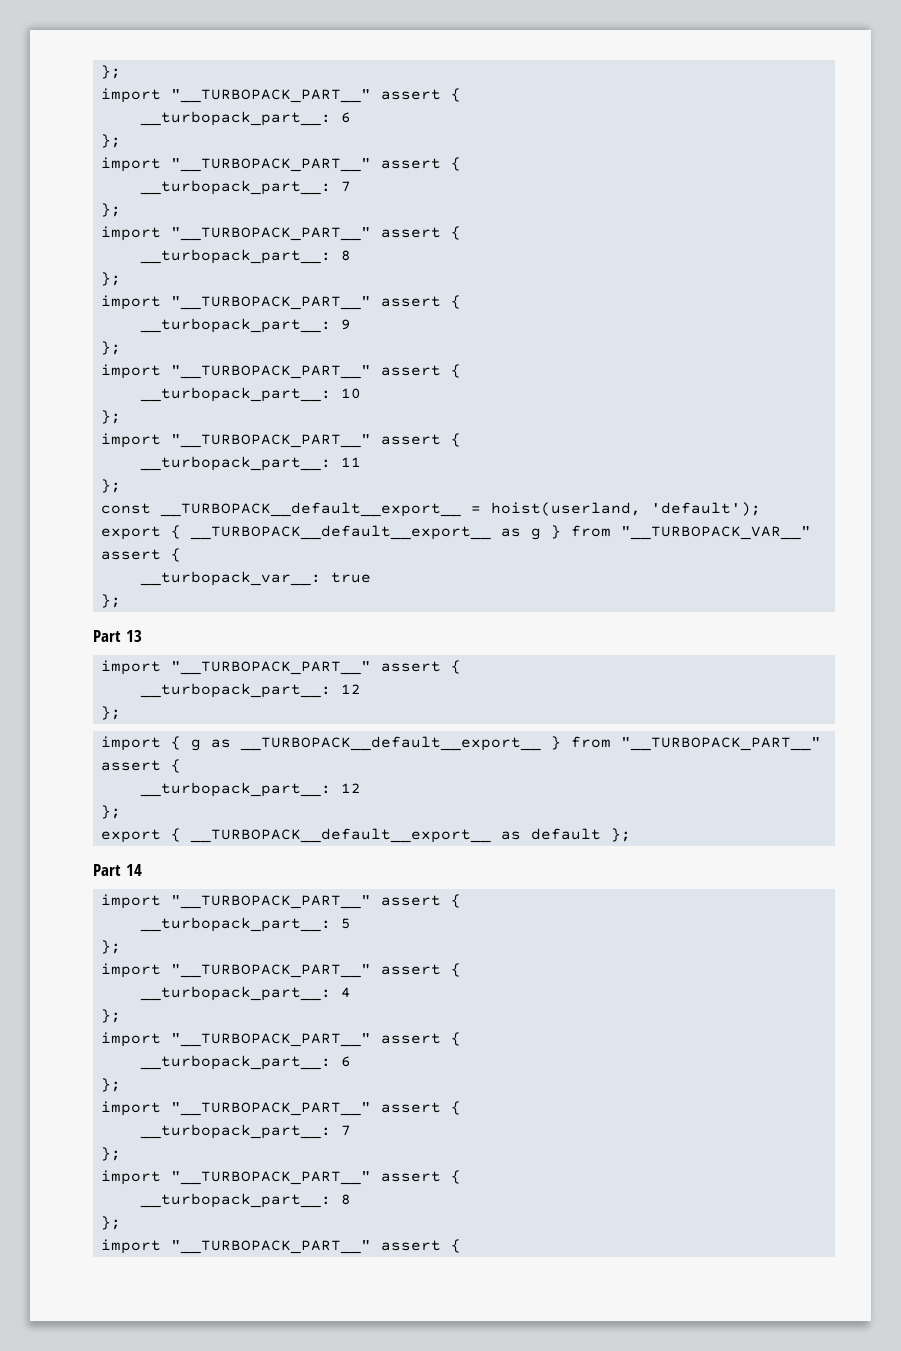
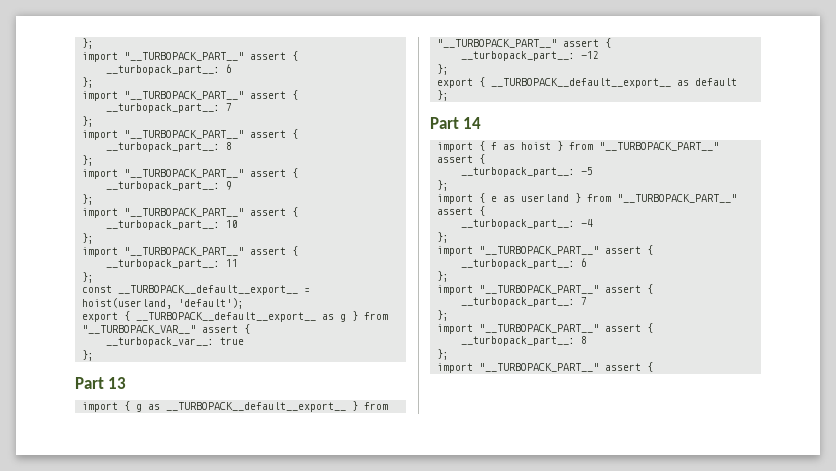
  Part 13
- import "__TURBOPACK_PART__" assert {
- __turbopack_part__: 12
- };
  import { g as __TURBOPACK__default__export__ } from "__TURBOPACK_PART__" assert {
- __turbopack_part__: 12
+ __turbopack_part__: -12
  Part 14
- import "__TURBOPACK_PART__" assert {
- __turbopack_part__: 5
+ import { f as hoist } from "__TURBOPACK_PART__" assert {
+ __turbopack_part__: -5
  };
- import "__TURBOPACK_PART__" assert {
- __turbopack_part__: 4
+ import { e as userland } from "__TURBOPACK_PART__" assert {
+ __turbopack_part__: -4

